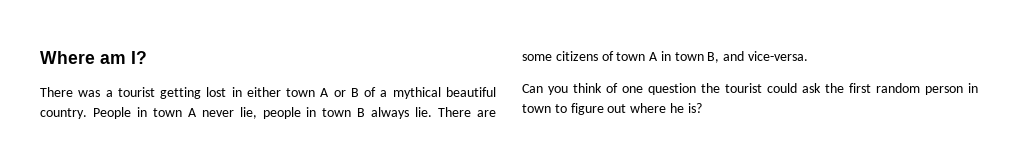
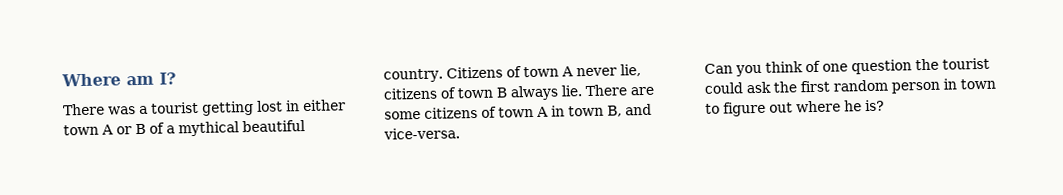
- People in town A never lie, people in town B always lie.
+ Citizens of town A never lie, citizens of town B always lie.

